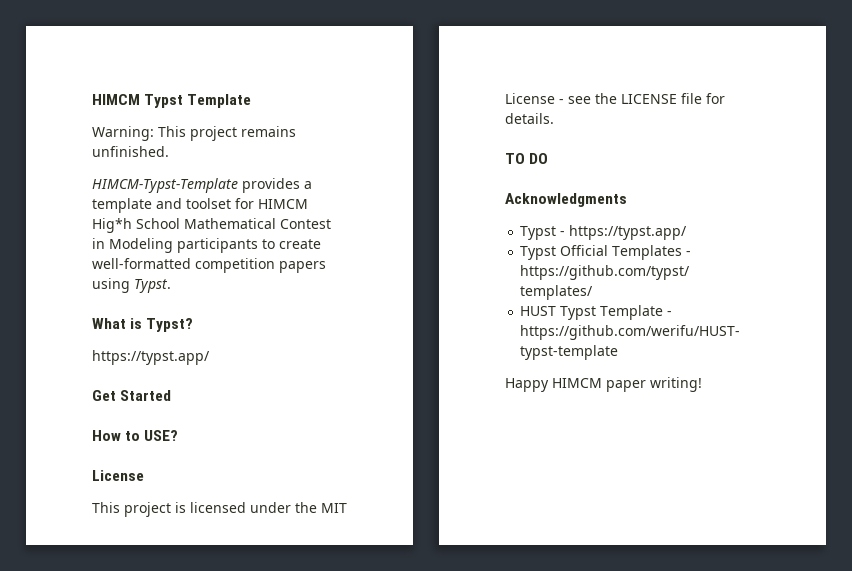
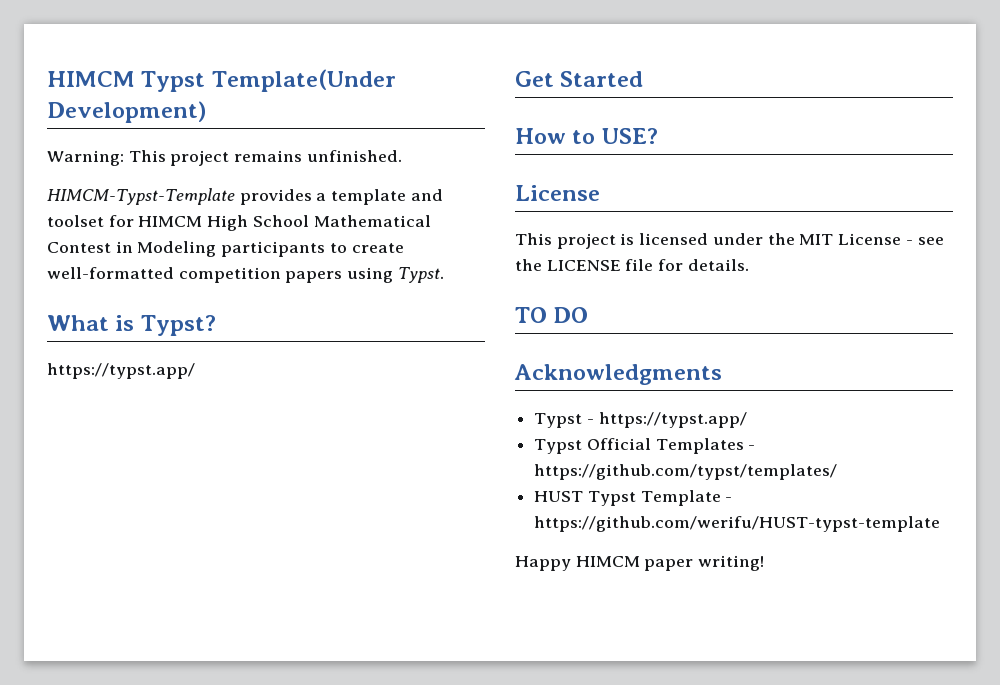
- HIMCM Typst Template
+ HIMCM Typst Template(Under Development)
- HIMCM-Typst-Template provides a template and toolset for HIMCM Hig*h School Mathematical Contest in Modeling participants to create well-formatted competition papers using Typst.
+ HIMCM-Typst-Template provides a template and toolset for HIMCM High School Mathematical Contest in Modeling participants to create well-formatted competition papers using Typst.

